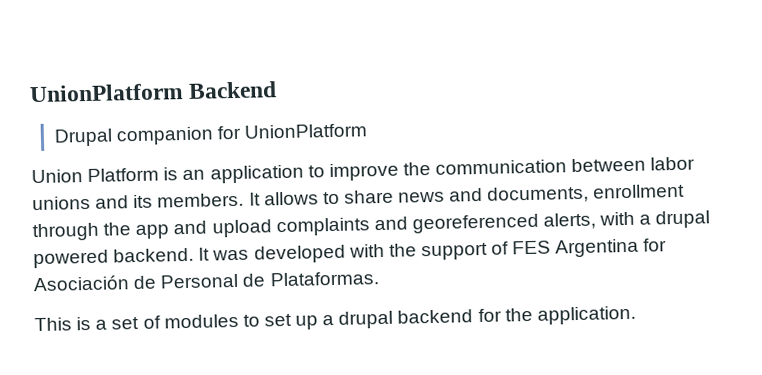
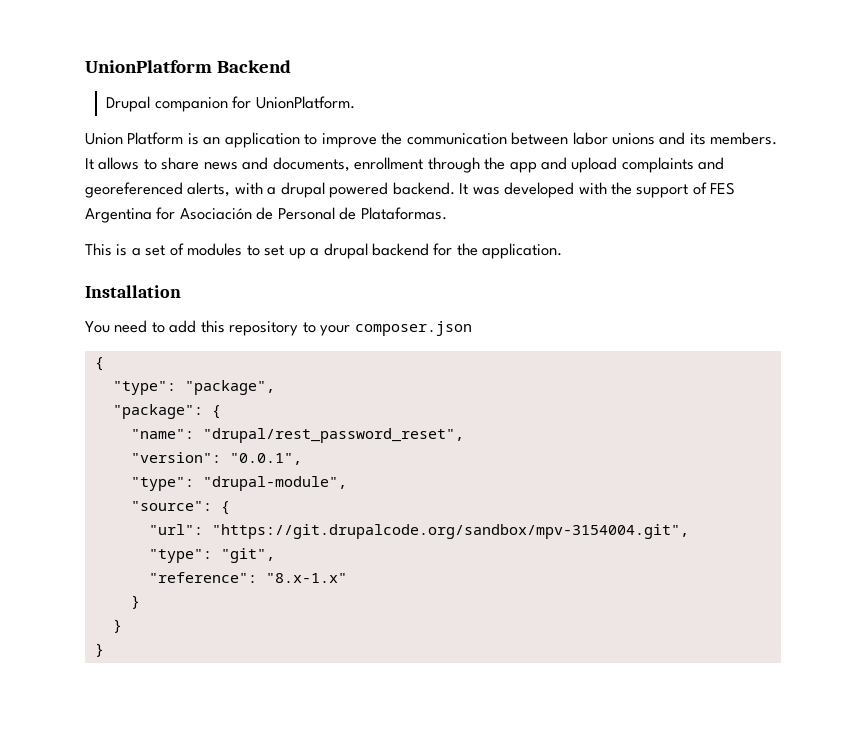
- Drupal companion for UnionPlatform
+ Drupal companion for UnionPlatform.
+ Installation
+ You need to add this repository to your composer.json
+ {
+ "type": "package",
+ "package": {
+ "name": "drupal/rest_password_reset",
+ "version": "0.0.1",
+ "type": "drupal-module",
+ "source": {
+ "url": "https://git.drupalcode.org/sandbox/mpv-3154004.git",
+ "type": "git",
+ "reference": "8.x-1.x"
+ }
+ }
+ }

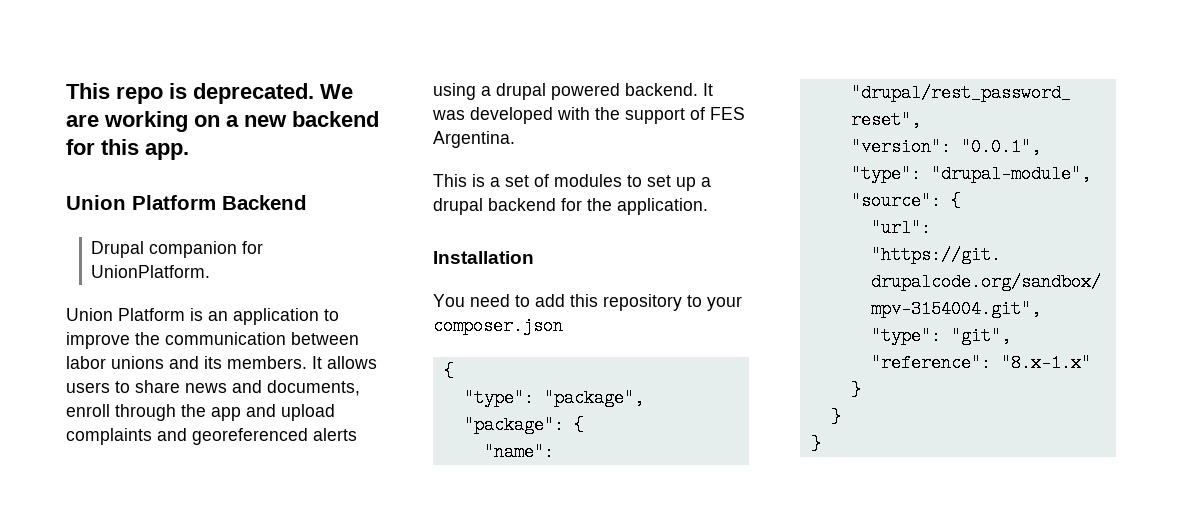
- UnionPlatform Backend
+ This repo is deprecated. We are working on a new backend for this app.
+ Union Platform Backend
- It allows to share news and documents, enrollment through the app and upload complaints and georeferenced alerts, with a drupal powered backend.
+ It allows users to share news and documents, enroll through the app and upload complaints and georeferenced alerts using a drupal powered backend.
- It was developed with the support of FES Argentina for Asociación de Personal de Plataformas.
+ It was developed with the support of FES Argentina.

